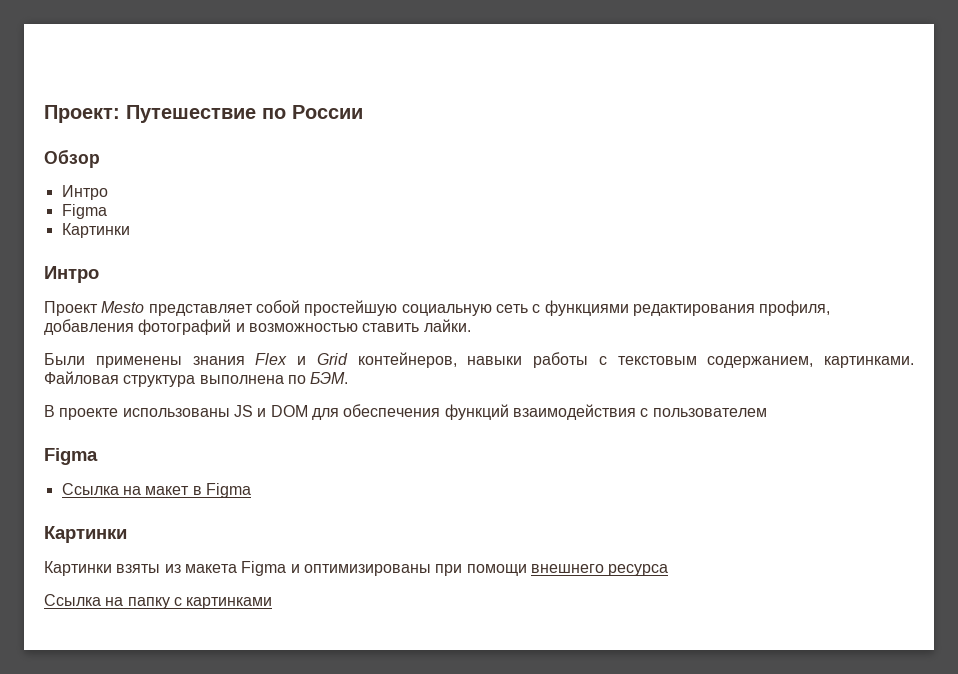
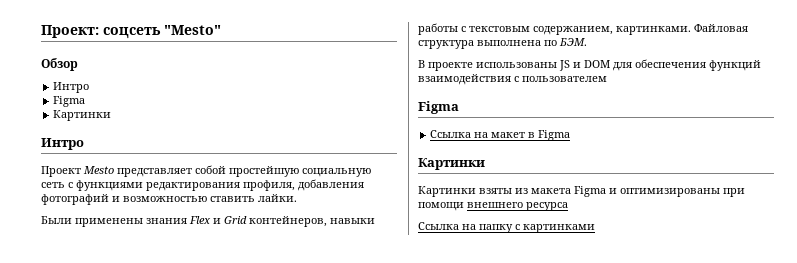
- Проект: Путешествие по России
+ Проект: соцсеть "Mesto"

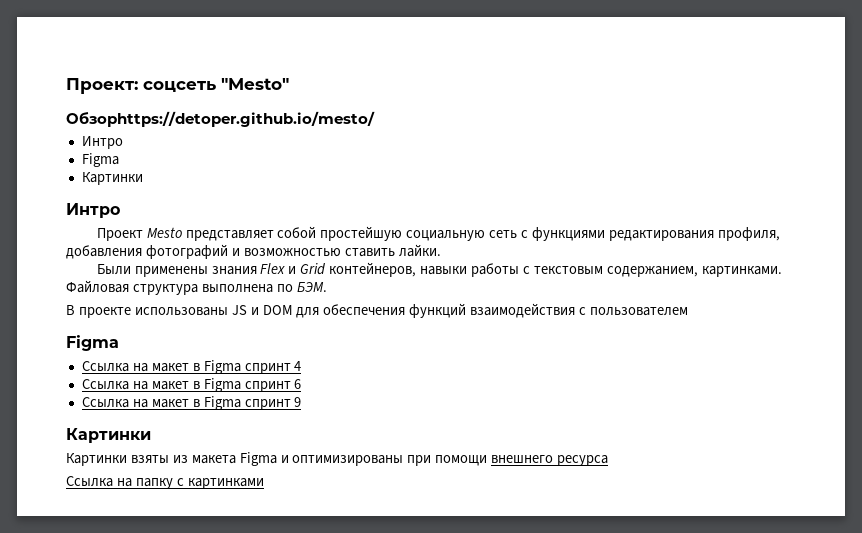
- Обзор
+ Обзорhttps://detoper.github.io/mesto/
- Ссылка на макет в Figma
+ Ссылка на макет в Figma спринт 4
+ Ссылка на макет в Figma спринт 6
+ Ссылка на макет в Figma спринт 9

